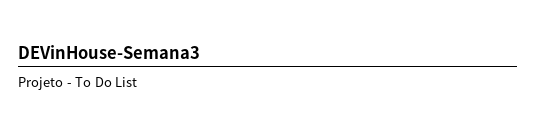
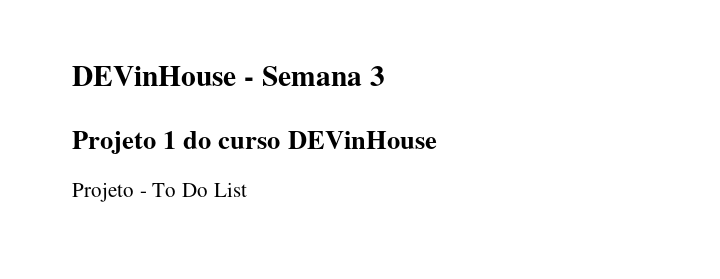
- DEVinHouse-Semana3
+ DEVinHouse - Semana 3
+ Projeto 1 do curso DEVinHouse

